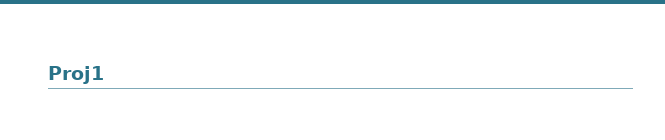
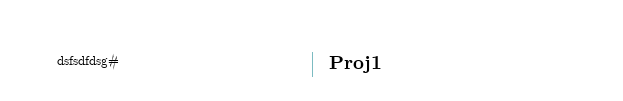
+ dsfsdfdsg#

